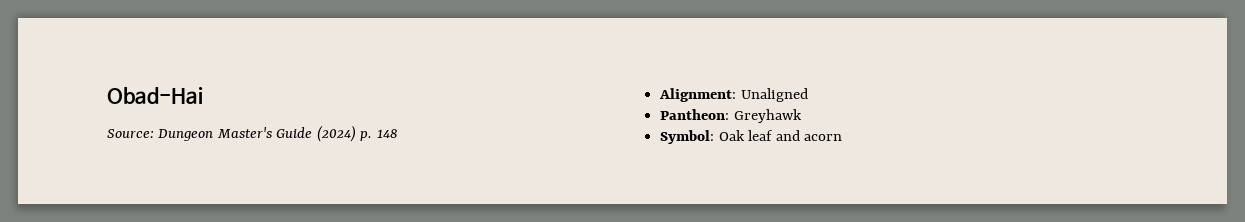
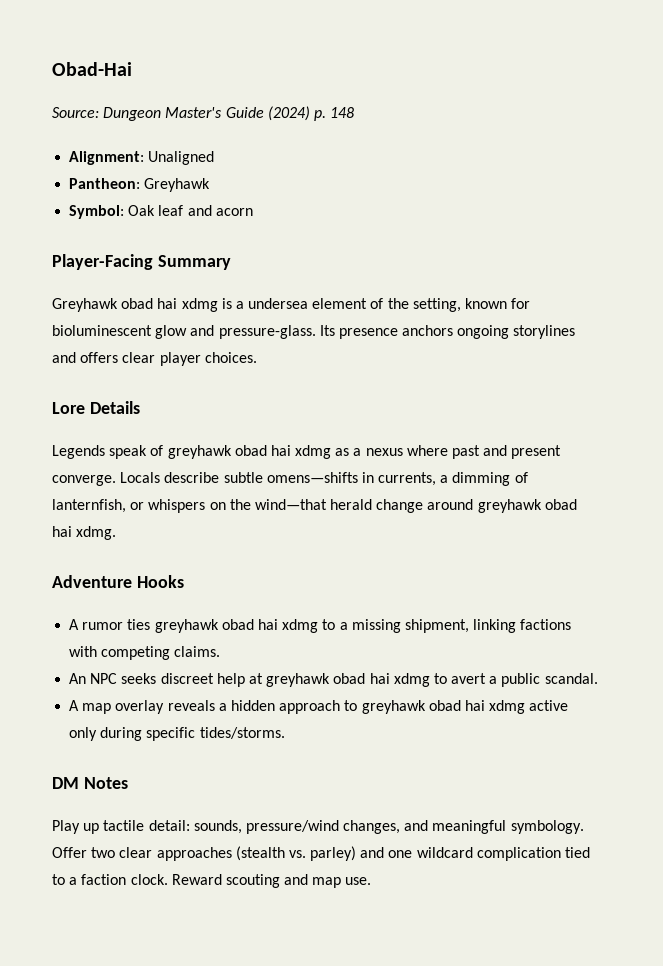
+ Player-Facing Summary
+ Greyhawk obad hai xdmg is a undersea element of the setting, known for bioluminescent glow and pressure-glass. Its presence anchors ongoing storylines and offers clear player choices.
+ Lore Details
+ Legends speak of greyhawk obad hai xdmg as a nexus where past and present converge. Locals describe subtle omens—shifts in currents, a dimming of lanternfish, or whispers on the wind—that herald change around greyhawk obad hai xdmg.
+ Adventure Hooks
+ A rumor ties greyhawk obad hai xdmg to a missing shipment, linking factions with competing claims.
+ An NPC seeks discreet help at greyhawk obad hai xdmg to avert a public scandal.
+ A map overlay reveals a hidden approach to greyhawk obad hai xdmg active only during specific tides/storms.
+ DM Notes
+ Play up tactile detail: sounds, pressure/wind changes, and meaningful symbology. Offer two clear approaches (stealth vs. parley) and one wildcard complication tied to a faction clock. Reward scouting and map use.

